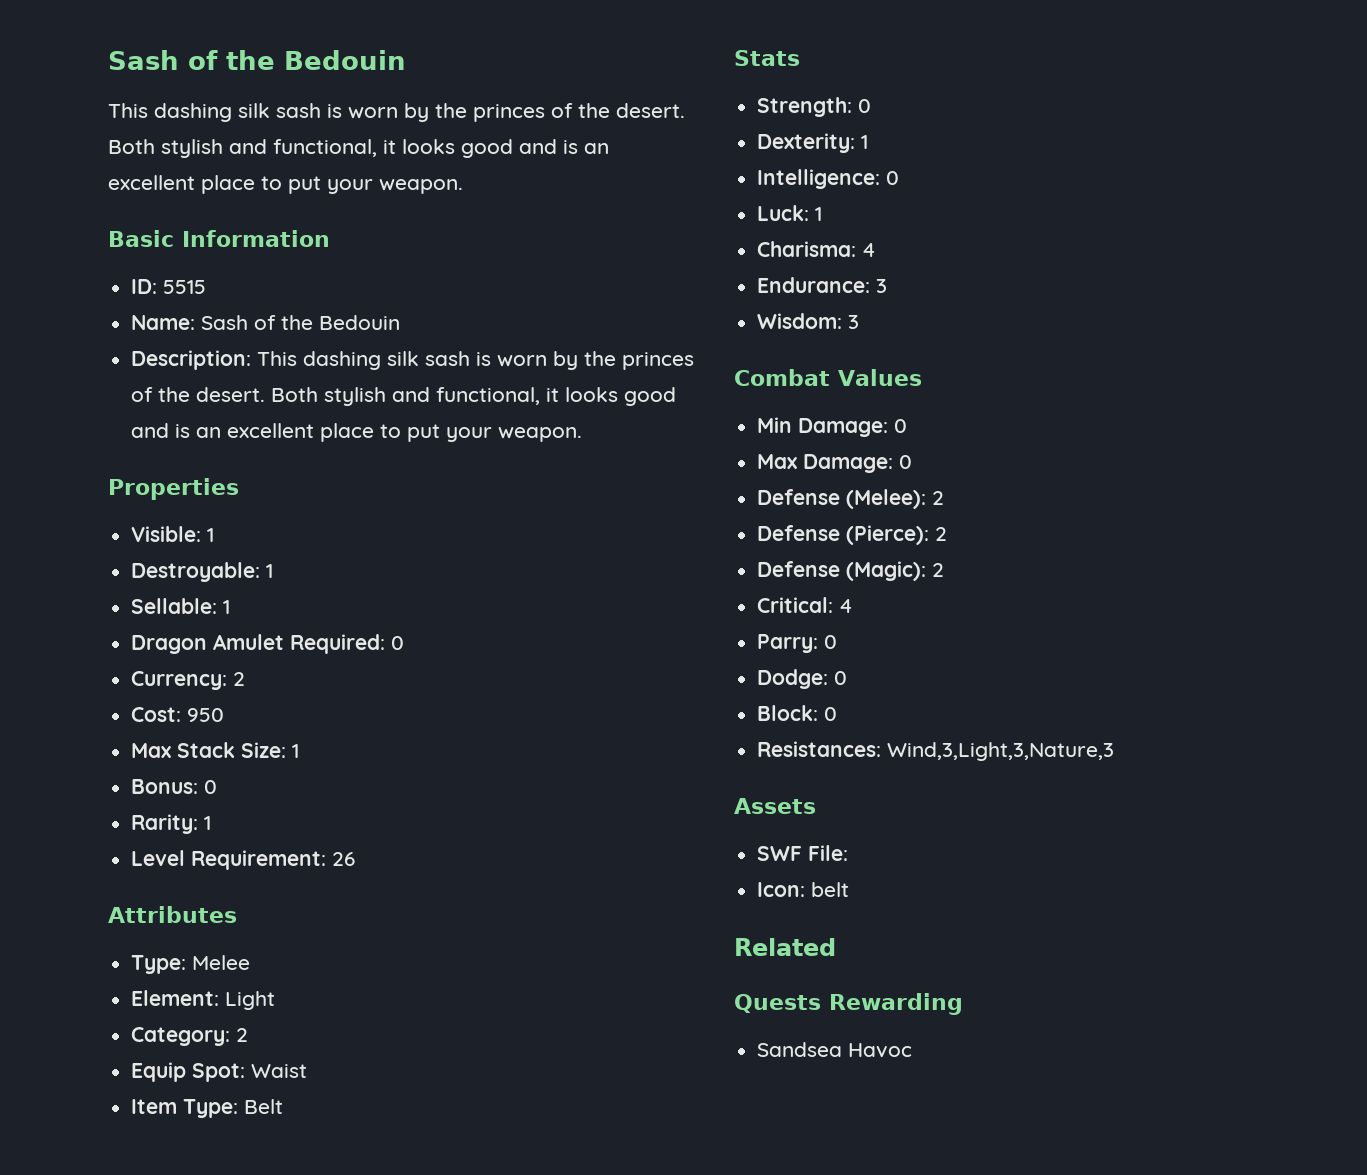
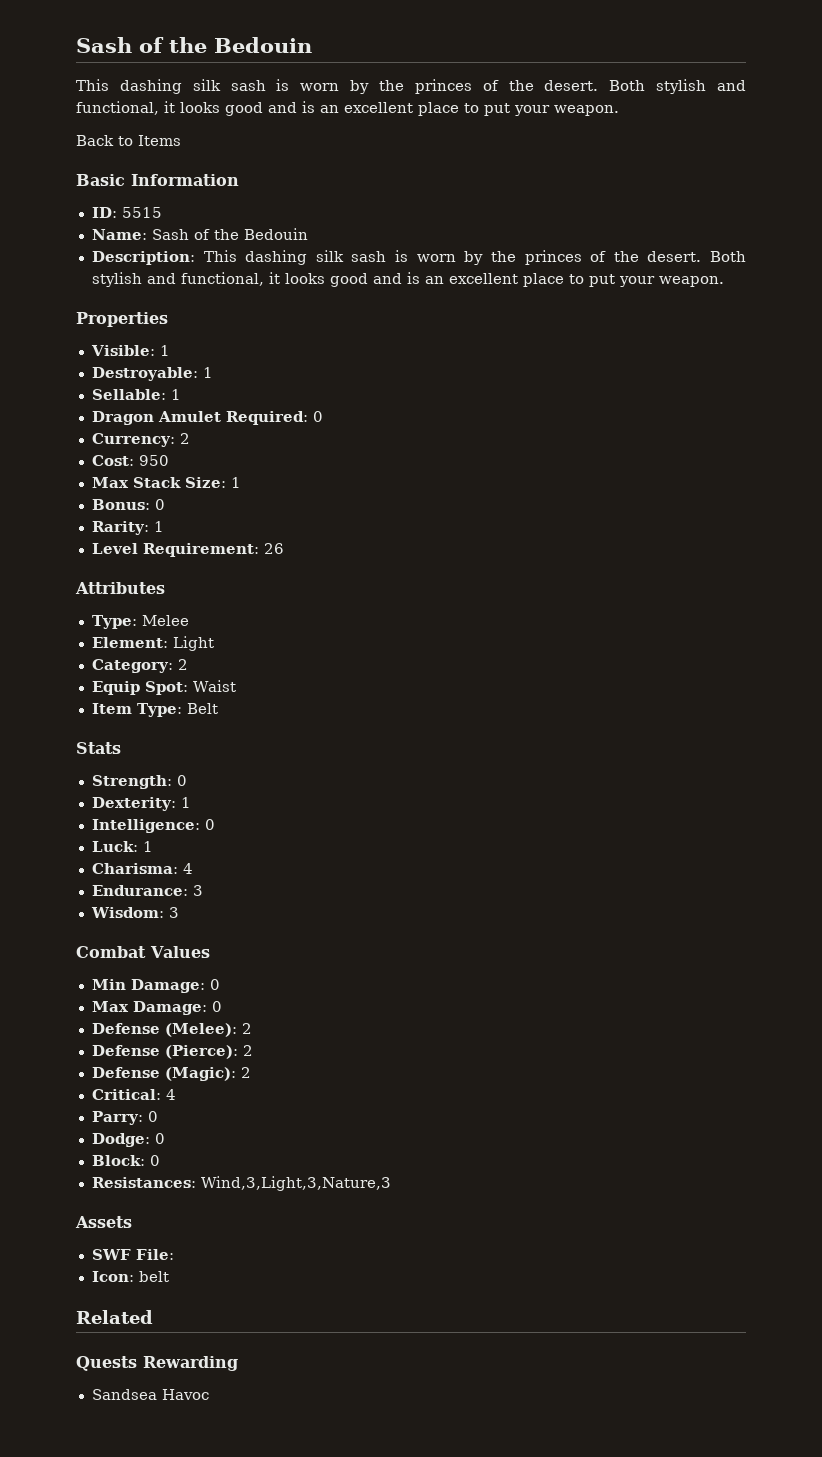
+ Back to Items

